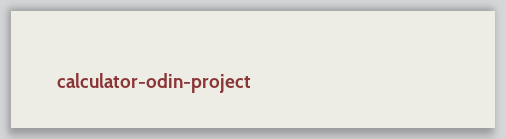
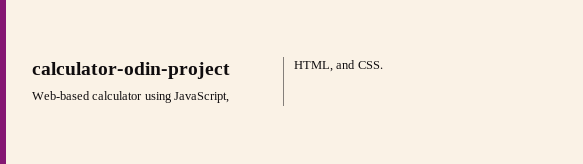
+ Web-based calculator using JavaScript, HTML, and CSS.

